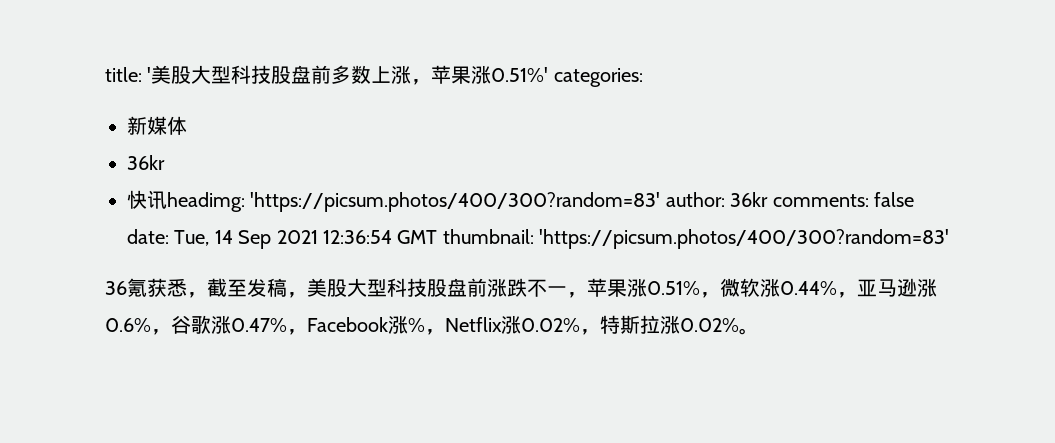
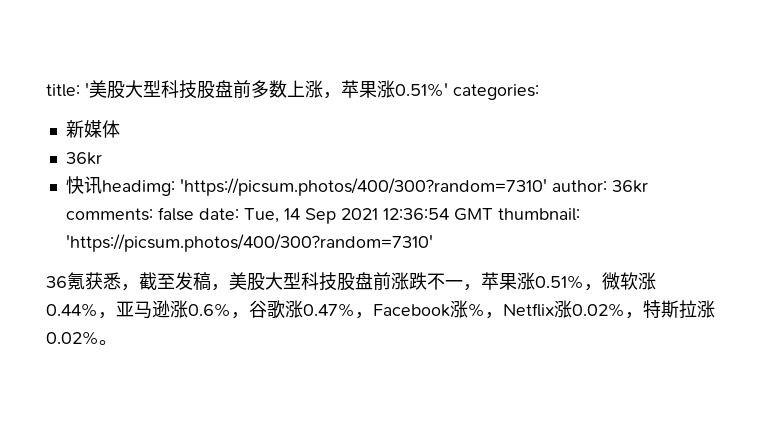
- 快讯headimg: 'https://picsum.photos/400/300?random=83' author: 36kr comments: false date: Tue, 14 Sep 2021 12:36:54 GMT thumbnail: 'https://picsum.photos/400/300?random=83'
+ 快讯headimg: 'https://picsum.photos/400/300?random=7310' author: 36kr comments: false date: Tue, 14 Sep 2021 12:36:54 GMT thumbnail: 'https://picsum.photos/400/300?random=7310'

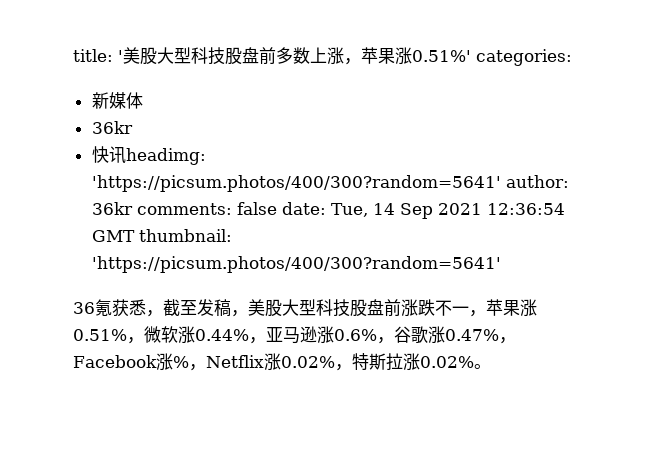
- 快讯headimg: 'https://picsum.photos/400/300?random=7310' author: 36kr comments: false date: Tue, 14 Sep 2021 12:36:54 GMT thumbnail: 'https://picsum.photos/400/300?random=7310'
+ 快讯headimg: 'https://picsum.photos/400/300?random=5641' author: 36kr comments: false date: Tue, 14 Sep 2021 12:36:54 GMT thumbnail: 'https://picsum.photos/400/300?random=5641'

